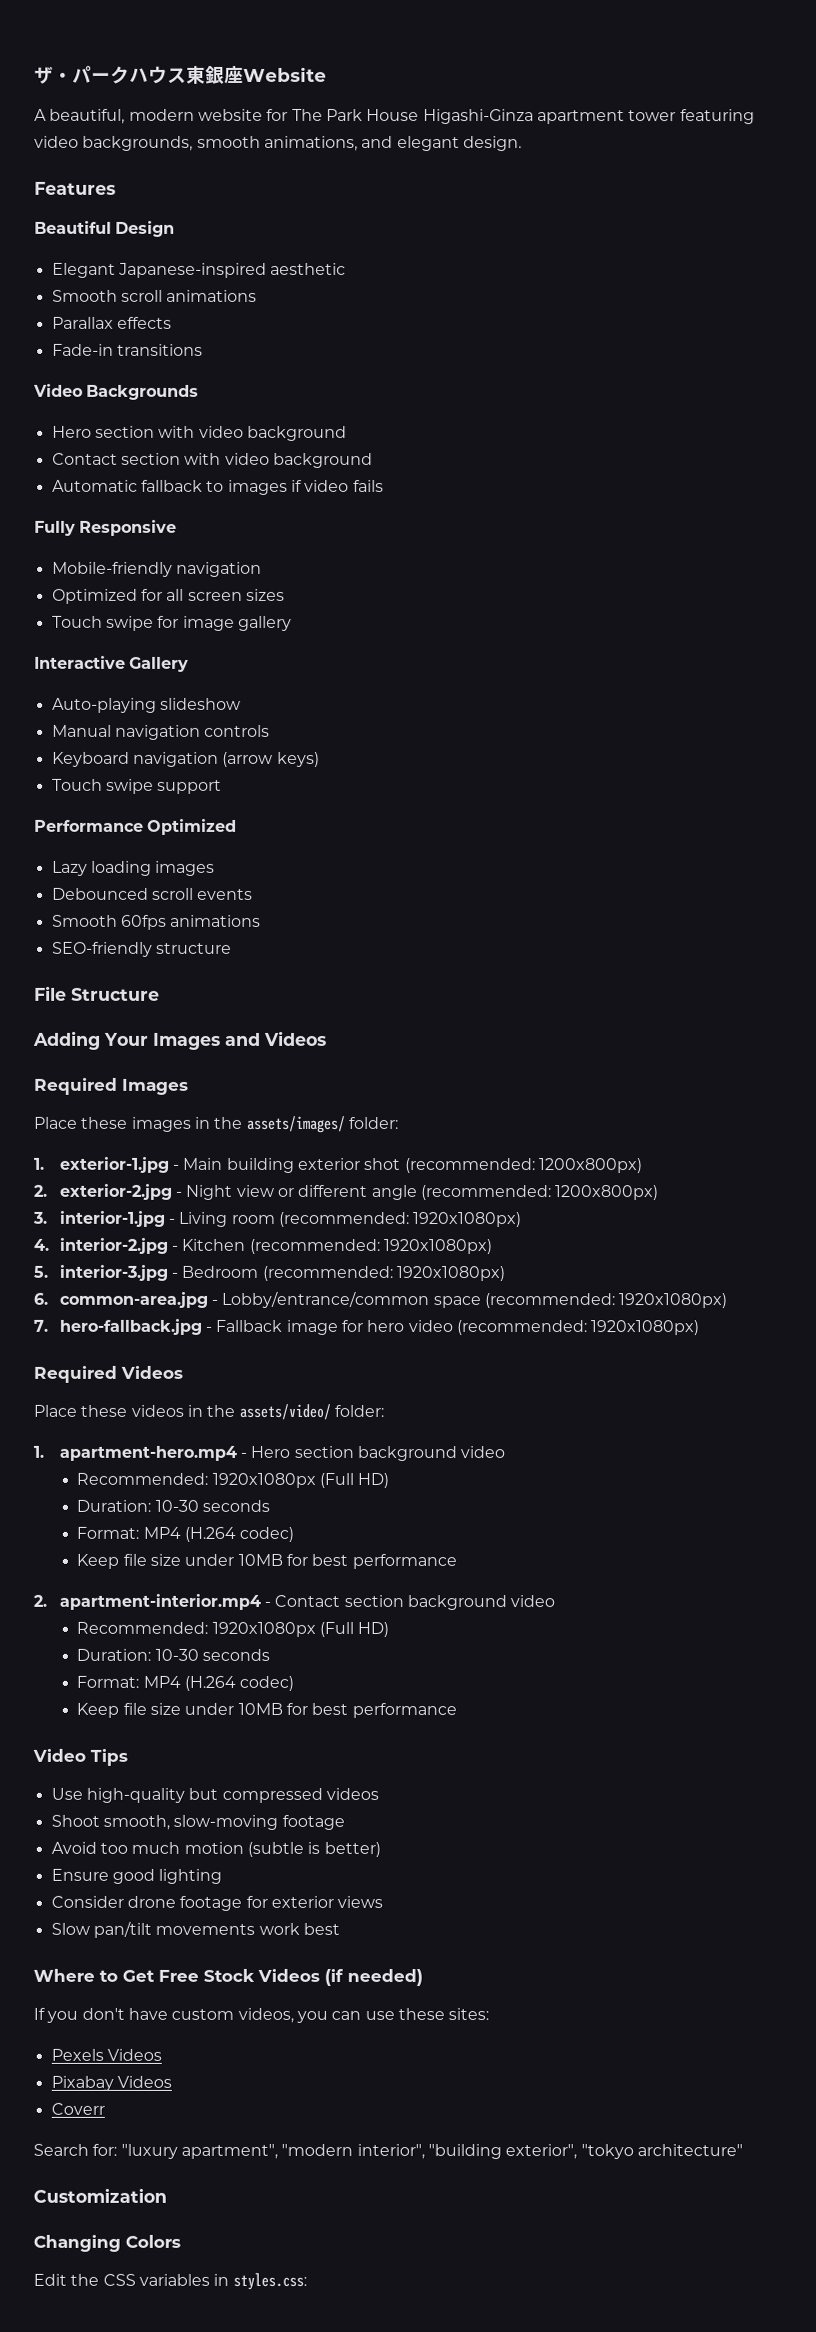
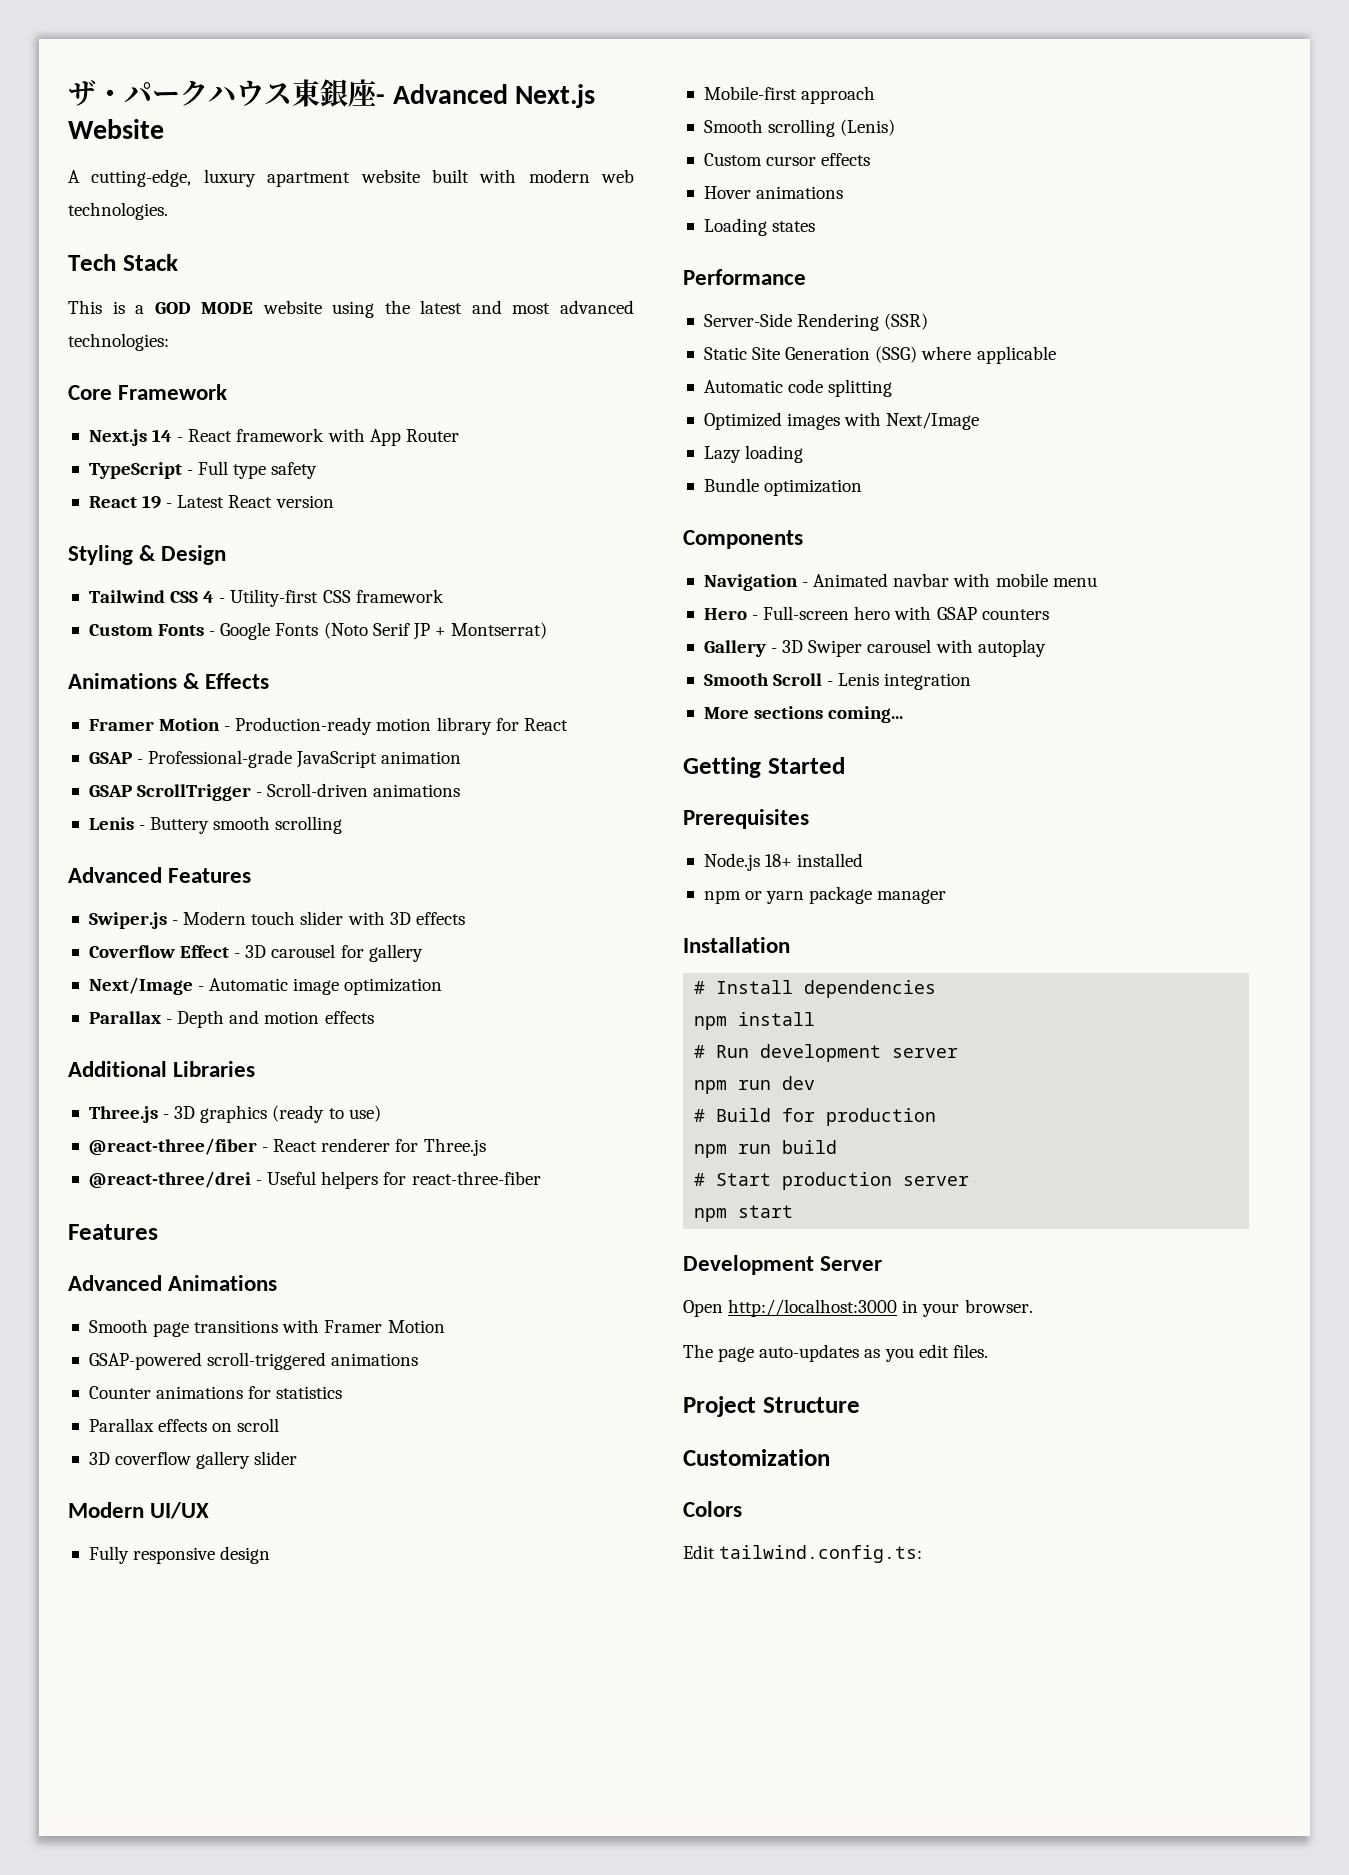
- ザ・パークハウス東銀座Website
+ ザ・パークハウス東銀座- Advanced Next.js Website
- A beautiful, modern website for The Park House Higashi-Ginza apartment tower featuring video backgrounds, smooth animations, and elegant design.
+ A cutting-edge, luxury apartment website built with modern web technologies.
+ Tech Stack
+ This is a GOD MODE website using the latest and most advanced technologies:
+ Core Framework
+ Next.js 14 - React framework with App Router
+ TypeScript - Full type safety
+ React 19 - Latest React version
+ Styling & Design
+ Tailwind CSS 4 - Utility-first CSS framework
+ Custom Fonts - Google Fonts (Noto Serif JP + Montserrat)
+ Animations & Effects
+ Framer Motion - Production-ready motion library for React
+ GSAP - Professional-grade JavaScript animation
+ GSAP ScrollTrigger - Scroll-driven animations
+ Lenis - Buttery smooth scrolling
+ Advanced Features
+ Swiper.js - Modern touch slider with 3D effects
+ Coverflow Effect - 3D carousel for gallery
+ Next/Image - Automatic image optimization
+ Parallax - Depth and motion effects
+ Additional Libraries
+ Three.js - 3D graphics (ready to use)
+ @react-three/fiber - React renderer for Three.js
+ @react-three/drei - Useful helpers for react-three-fiber
  Features
- Beautiful Design
- Elegant Japanese-inspired aesthetic
- Smooth scroll animations
- Parallax effects
- Fade-in transitions
- Video Backgrounds
- Hero section with video background
- Contact section with video background
- Automatic fallback to images if video fails
- Fully Responsive
- Mobile-friendly navigation
- Optimized for all screen sizes
- Touch swipe for image gallery
- Interactive Gallery
- Auto-playing slideshow
- Manual navigation controls
- Keyboard navigation (arrow keys)
- Touch swipe support
- Performance Optimized
- Lazy loading images
- Debounced scroll events
- Smooth 60fps animations
- SEO-friendly structure
- File Structure
- Adding Your Images and Videos
- Required Images
- Place these images in the assets/images/ folder:
- 1. exterior-1.jpg - Main building exterior shot (recommended: 1200x800px)
- 2. exterior-2.jpg - Night view or different angle (recommended: 1200x800px)
- 3. interior-1.jpg - Living room (recommended: 1920x1080px)
- 4. interior-2.jpg - Kitchen (recommended: 1920x1080px)
- 5. interior-3.jpg - Bedroom (recommended: 1920x1080px)
- 6. common-area.jpg - Lobby/entrance/common space (recommended: 1920x1080px)
- 7. hero-fallback.jpg - Fallback image for hero video (recommended: 1920x1080px)
- Required Videos
- Place these videos in the assets/video/ folder:
- 1. apartment-hero.mp4 - Hero section background video
- Recommended: 1920x1080px (Full HD)
- Duration: 10-30 seconds
- Format: MP4 (H.264 codec)
- Keep file size under 10MB for best performance
- 2. apartment-interior.mp4 - Contact section background video
- Recommended: 1920x1080px (Full HD)
- Duration: 10-30 seconds
- Format: MP4 (H.264 codec)
- Keep file size under 10MB for best performance
- Video Tips
- Use high-quality but compressed videos
- Shoot smooth, slow-moving footage
- Avoid too much motion (subtle is better)
- Ensure good lighting
- Consider drone footage for exterior views
- Slow pan/tilt movements work best
- Where to Get Free Stock Videos (if needed)
- If you don't have custom videos, you can use these sites:
- Pexels Videos
- Pixabay Videos
- Coverr
- Search for: "luxury apartment", "modern interior", "building exterior", "tokyo architecture"
+ Advanced Animations
+ Smooth page transitions with Framer Motion
+ GSAP-powered scroll-triggered animations
+ Counter animations for statistics
+ Parallax effects on scroll
+ 3D coverflow gallery slider
+ Modern UI/UX
+ Fully responsive design
+ Mobile-first approach
+ Smooth scrolling (Lenis)
+ Custom cursor effects
+ Hover animations
+ Loading states
+ Performance
+ Server-Side Rendering (SSR)
+ Static Site Generation (SSG) where applicable
+ Automatic code splitting
+ Optimized images with Next/Image
+ Lazy loading
+ Bundle optimization
+ Components
+ Navigation - Animated navbar with mobile menu
+ Hero - Full-screen hero with GSAP counters
+ Gallery - 3D Swiper carousel with autoplay
+ Smooth Scroll - Lenis integration
+ More sections coming...
+ Getting Started
+ Prerequisites
+ Node.js 18+ installed
+ npm or yarn package manager
+ Installation
+ # Install dependencies
+ npm install
+ # Run development server
+ npm run dev
+ # Build for production
+ npm run build
+ # Start production server
+ npm start
+ Development Server
+ Open http://localhost:3000 in your browser.
+ The page auto-updates as you edit files.
+ Project Structure
- Changing Colors
+ Colors
- Edit the CSS variables in styles.css:
+ Edit tailwind.config.ts:

